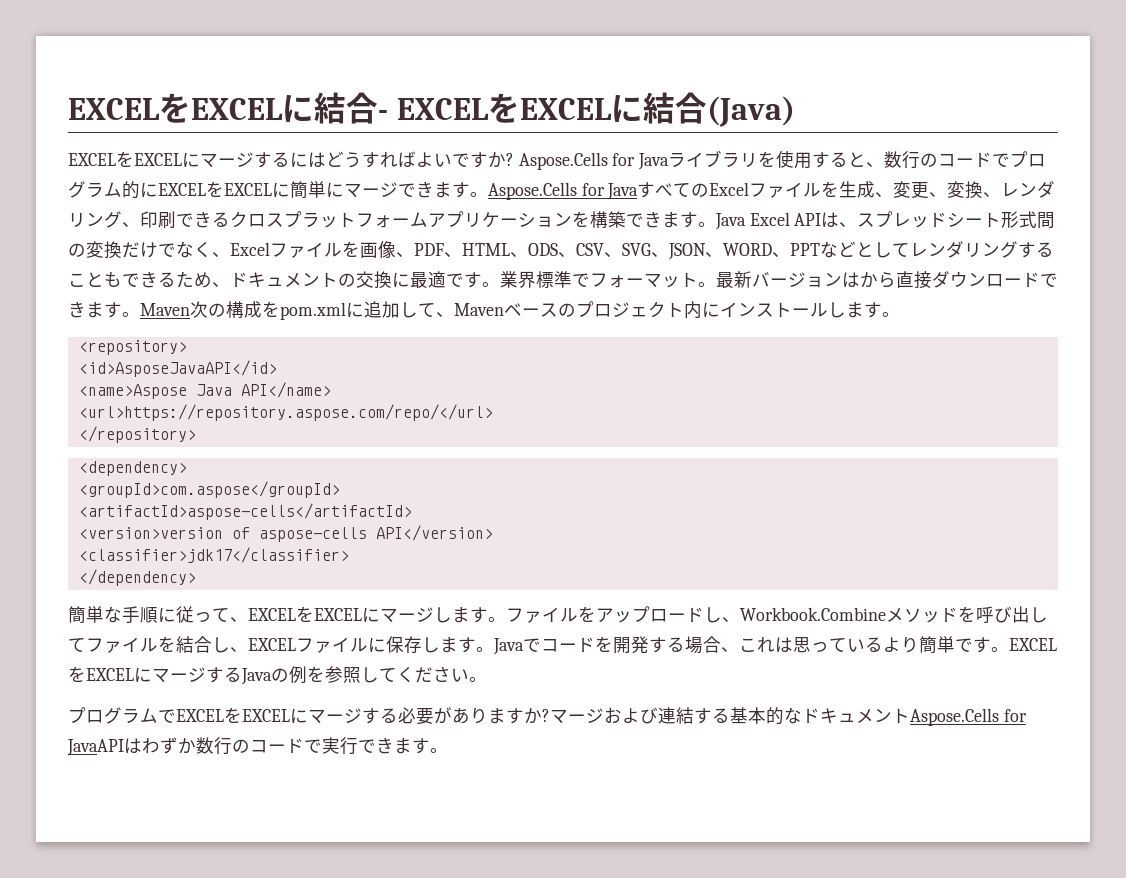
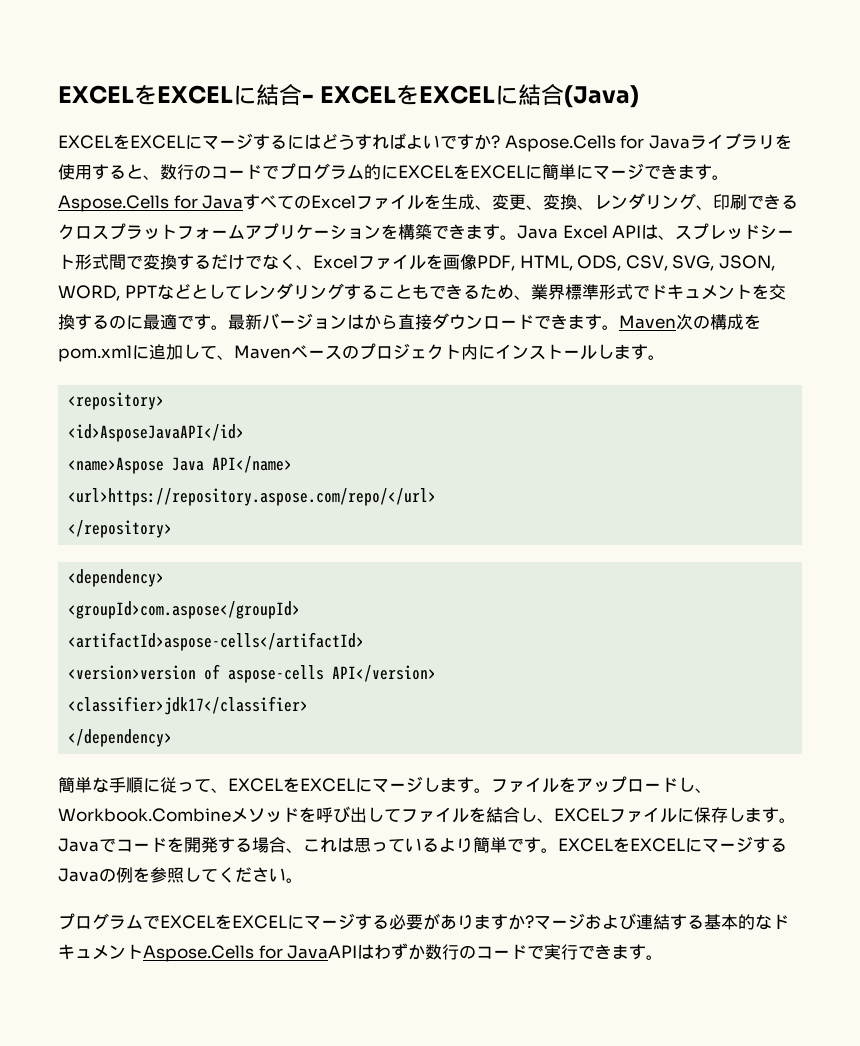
- Java Excel APIは、スプレッドシート形式間の変換だけでなく、Excelファイルを画像、PDF、HTML、ODS、CSV、SVG、JSON、WORD、PPTなどとしてレンダリングすることもできるため、ドキュメントの交換に最適です。業界標準でフォーマット。
+ Java Excel APIは、スプレッドシート形式間で変換するだけでなく、Excelファイルを画像PDF, HTML, ODS, CSV, SVG, JSON, WORD, PPTなどとしてレンダリングすることもできるため、業界標準形式でドキュメントを交換するのに最適です。

